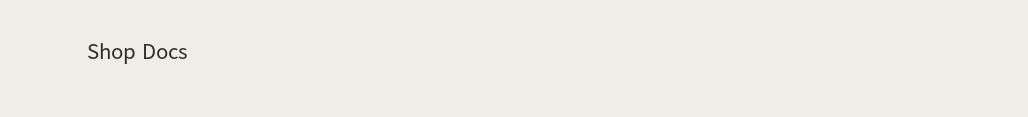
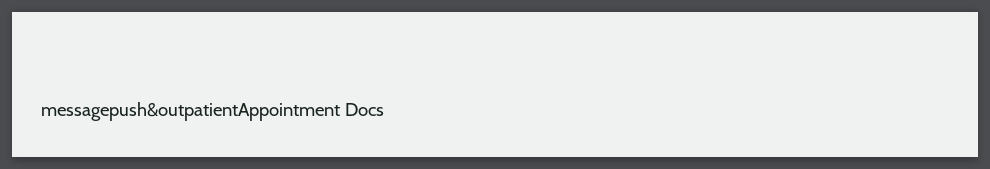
- Shop Docs
+ messagepush&outpatientAppointment Docs

